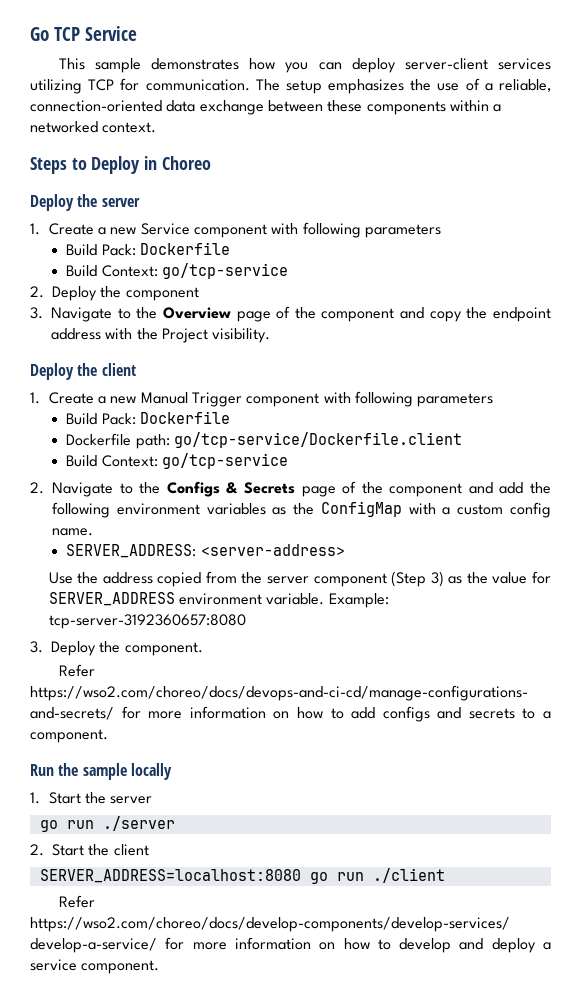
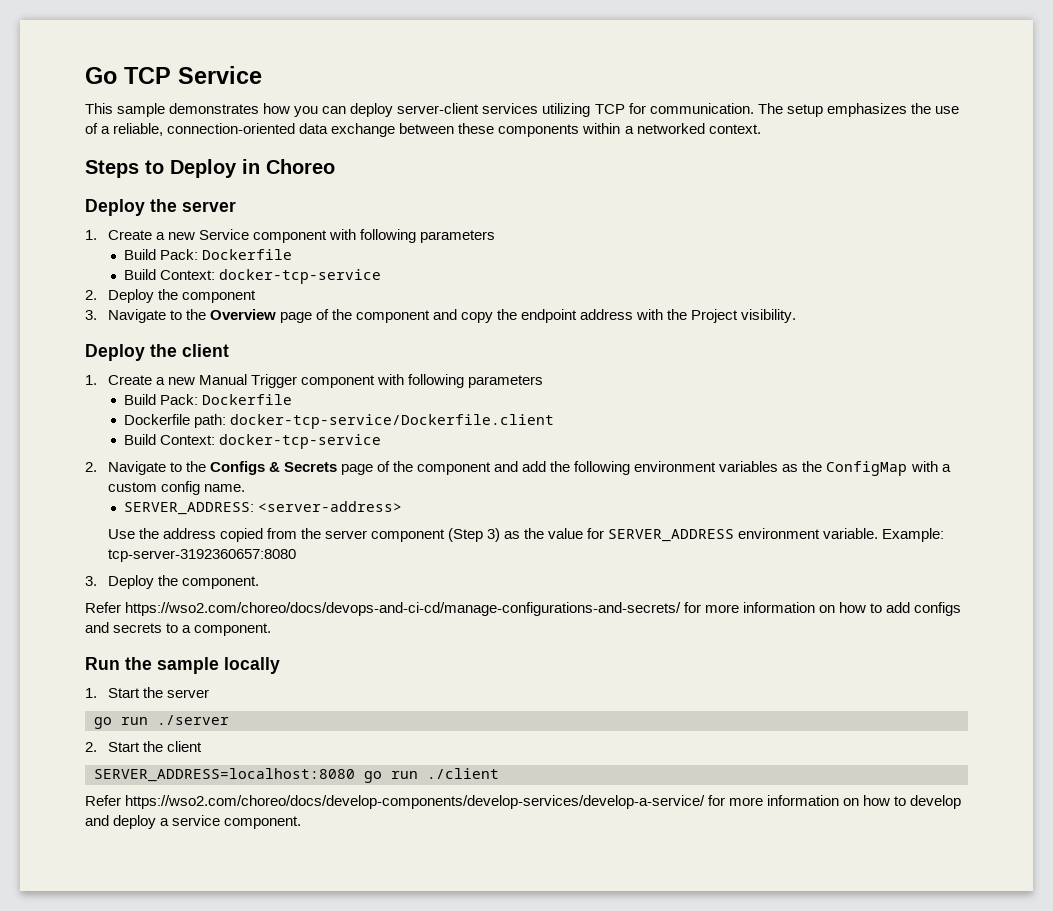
  1. Create a new Service component with following parameters
  Build Pack: Dockerfile
- Build Context: go/tcp-service
+ Build Context: docker-tcp-service
- Dockerfile path: go/tcp-service/Dockerfile.client
- Build Context: go/tcp-service
+ Dockerfile path: docker-tcp-service/Dockerfile.client
+ Build Context: docker-tcp-service

